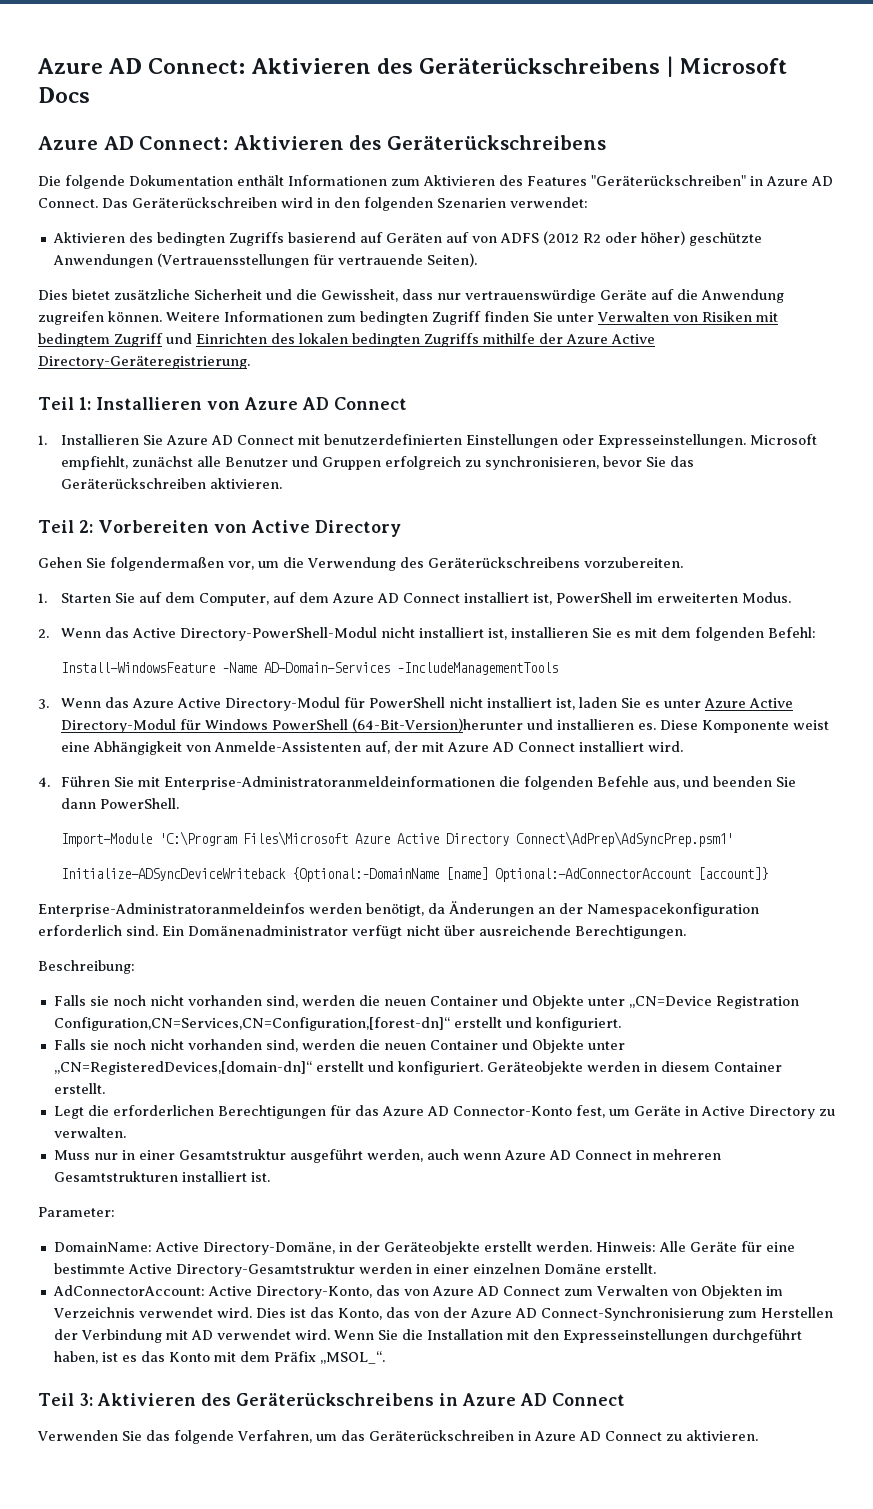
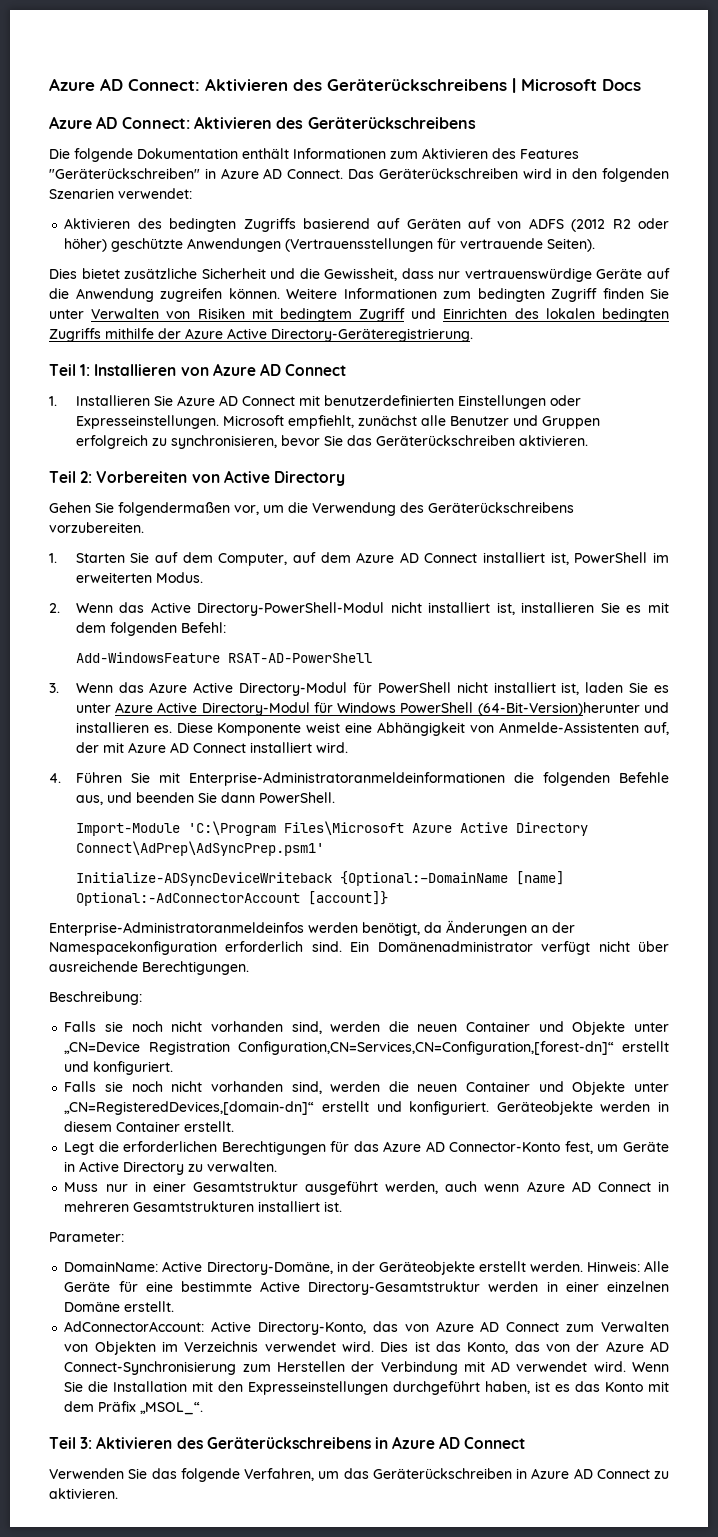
- Install-WindowsFeature –Name AD-Domain-Services –IncludeManagementTools
+ Add-WindowsFeature RSAT-AD-PowerShell

